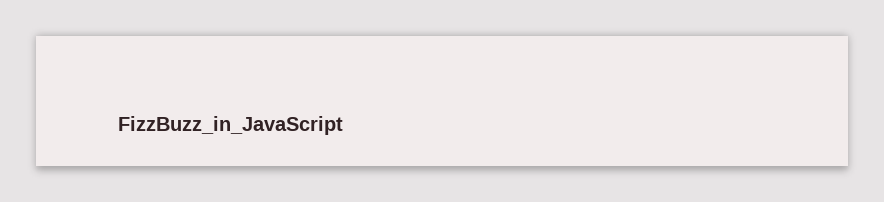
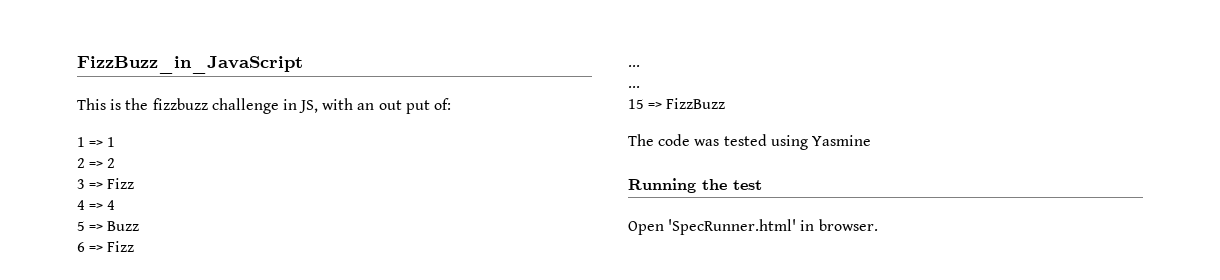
+ This is the fizzbuzz challenge in JS, with an out put of:
+ 1 => 1
+ 2 => 2
+ 3 => Fizz
+ 4 => 4
+ 5 => Buzz
+ 6 => Fizz
+ ...
+ ...
+ 15 => FizzBuzz
+ The code was tested using Yasmine
+ Running the test
+ Open 'SpecRunner.html' in browser.

